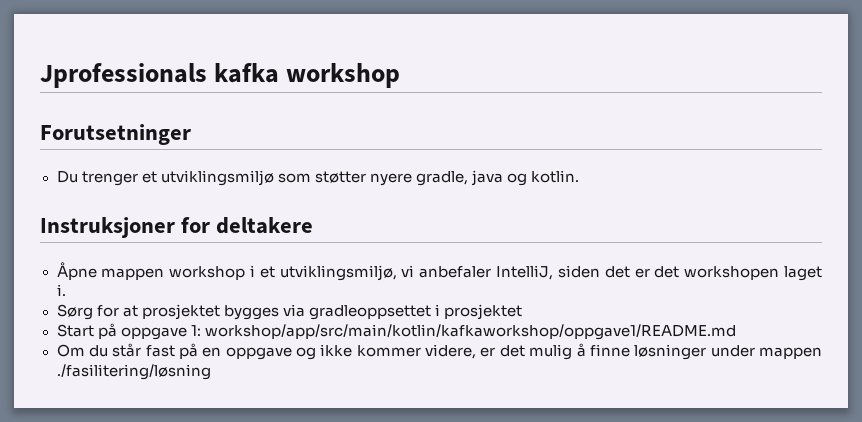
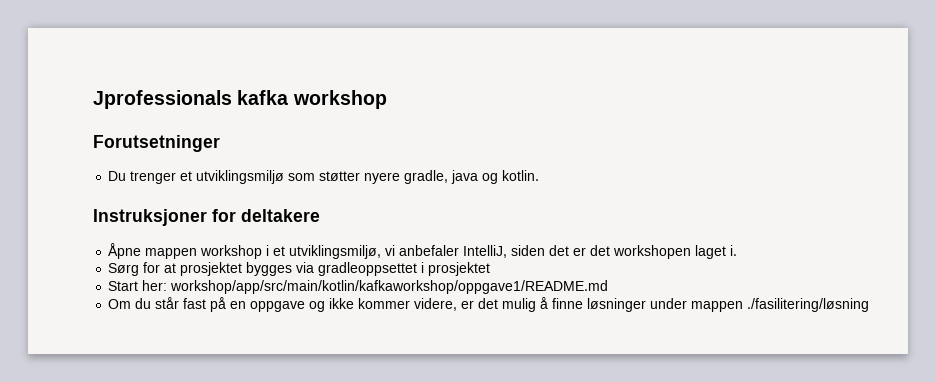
- Start på oppgave 1: workshop/app/src/main/kotlin/kafkaworkshop/oppgave1/README.md
+ Start her: workshop/app/src/main/kotlin/kafkaworkshop/oppgave1/README.md

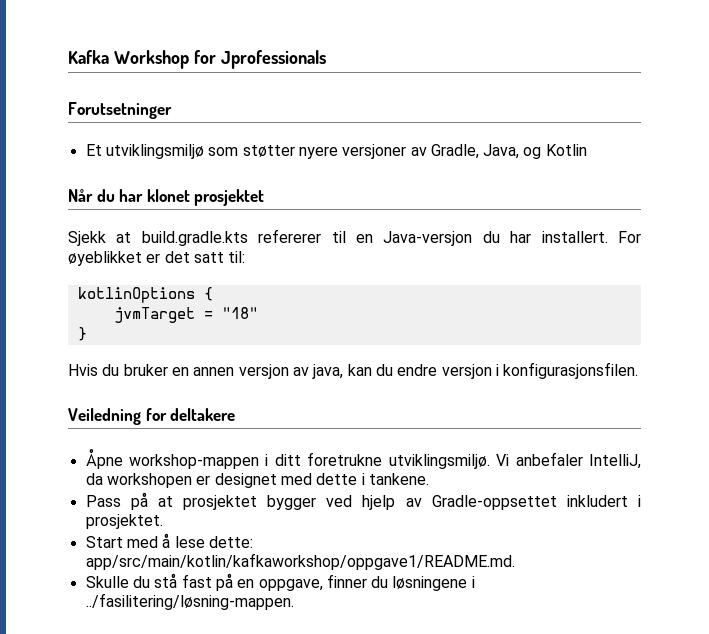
- Jprofessionals kafka workshop
+ Kafka Workshop for Jprofessionals
- Du trenger et utviklingsmiljø som støtter nyere gradle, java og kotlin.
- Instruksjoner for deltakere
- Åpne mappen workshop i et utviklingsmiljø, vi anbefaler IntelliJ, siden det er det workshopen laget i.
- Sørg for at prosjektet bygges via gradleoppsettet i prosjektet
- Start her: workshop/app/src/main/kotlin/kafkaworkshop/oppgave1/README.md
- Om du står fast på en oppgave og ikke kommer videre, er det mulig å finne løsninger under mappen ./fasilitering/løsning
+ Et utviklingsmiljø som støtter nyere versjoner av Gradle, Java, og Kotlin
+ Når du har klonet prosjektet
+ Sjekk at build.gradle.kts refererer til en Java-versjon du har installert. For øyeblikket er det satt til:
+ kotlinOptions {
+ jvmTarget = "18"
+ }
+ Hvis du bruker en annen versjon av java, kan du endre versjon i konfigurasjonsfilen.
+ Veiledning for deltakere
+ Åpne workshop-mappen i ditt foretrukne utviklingsmiljø. Vi anbefaler IntelliJ, da workshopen er designet med dette i tankene.
+ Pass på at prosjektet bygger ved hjelp av Gradle-oppsettet inkludert i prosjektet.
+ Start med å lese dette: app/src/main/kotlin/kafkaworkshop/oppgave1/README.md.
+ Skulle du stå fast på en oppgave, finner du løsningene i ../fasilitering/løsning-mappen.

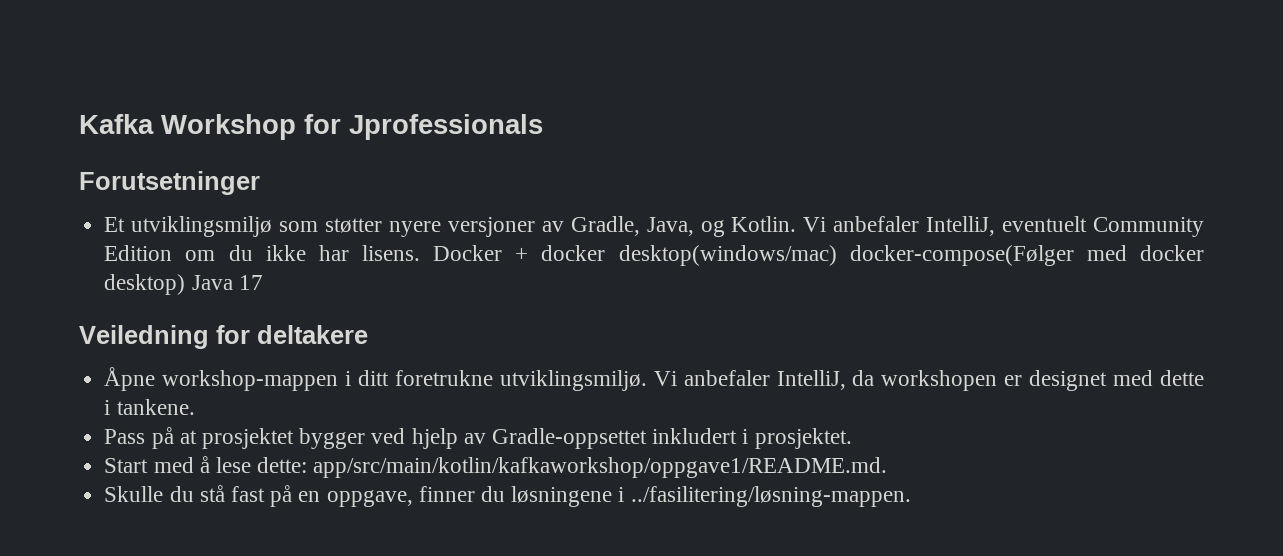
- Et utviklingsmiljø som støtter nyere versjoner av Gradle, Java, og Kotlin
- Når du har klonet prosjektet
- Sjekk at build.gradle.kts refererer til en Java-versjon du har installert. For øyeblikket er det satt til:
- kotlinOptions {
- jvmTarget = "18"
- }
- Hvis du bruker en annen versjon av java, kan du endre versjon i konfigurasjonsfilen.
+ Et utviklingsmiljø som støtter nyere versjoner av Gradle, Java, og Kotlin. Vi anbefaler IntelliJ, eventuelt Community Edition om du ikke har lisens. Docker + docker desktop(windows/mac) docker-compose(Følger med docker desktop) Java 17

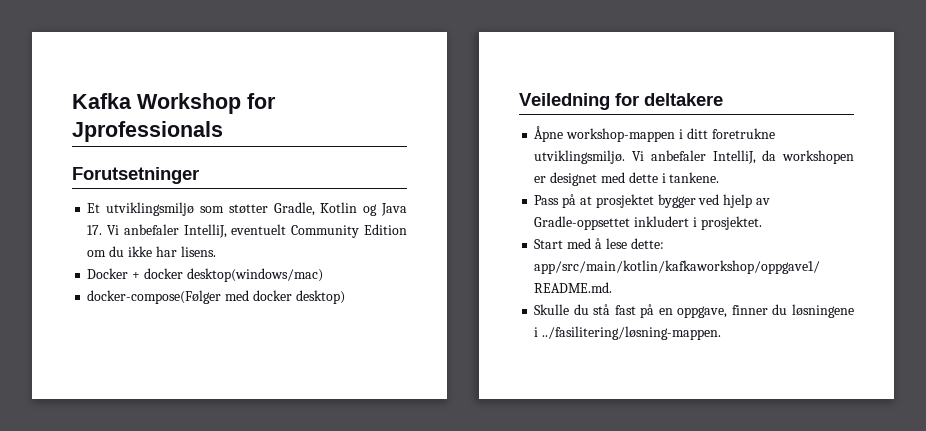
- Et utviklingsmiljø som støtter nyere versjoner av Gradle, Java, og Kotlin. Vi anbefaler IntelliJ, eventuelt Community Edition om du ikke har lisens. Docker + docker desktop(windows/mac) docker-compose(Følger med docker desktop) Java 17
+ Et utviklingsmiljø som støtter Gradle, Kotlin og Java 17. Vi anbefaler IntelliJ, eventuelt Community Edition om du ikke har lisens.
+ Docker + docker desktop(windows/mac)
+ docker-compose(Følger med docker desktop)

